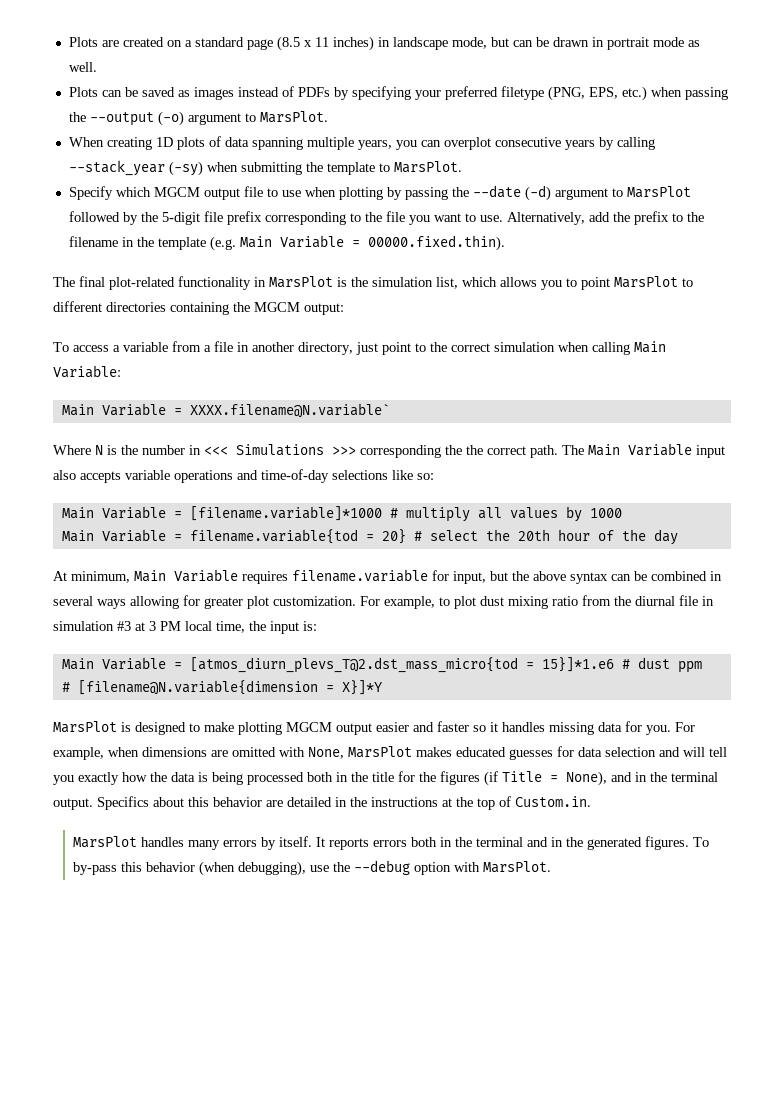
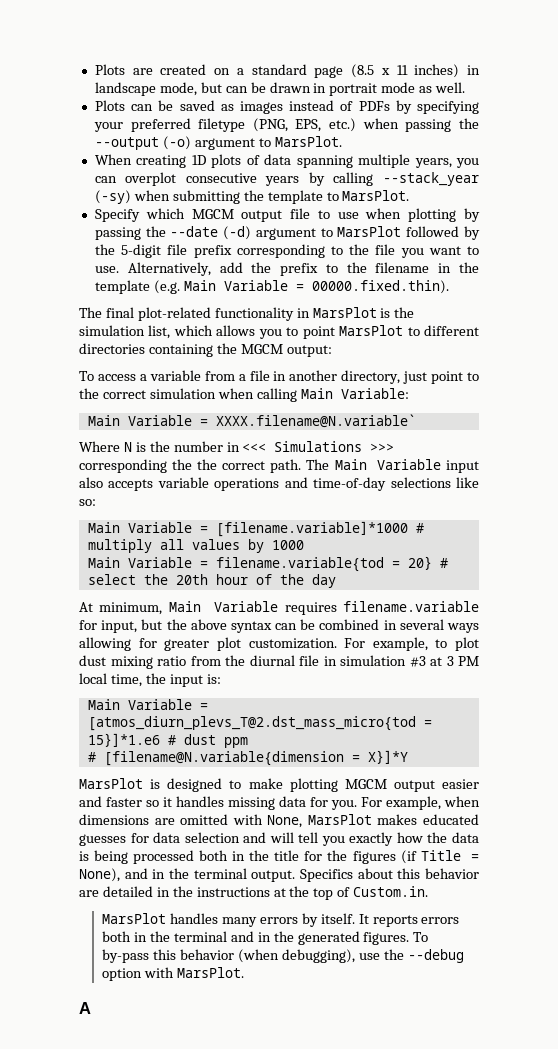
+ A

